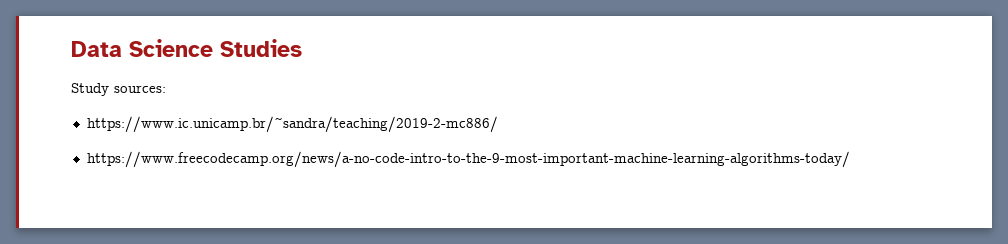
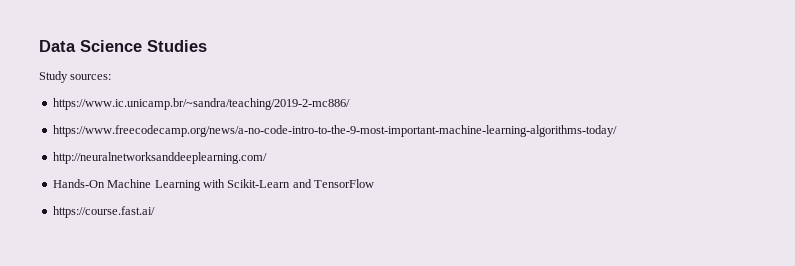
+ http://neuralnetworksanddeeplearning.com/
+ Hands-On Machine Learning with Scikit-Learn and TensorFlow
+ https://course.fast.ai/

